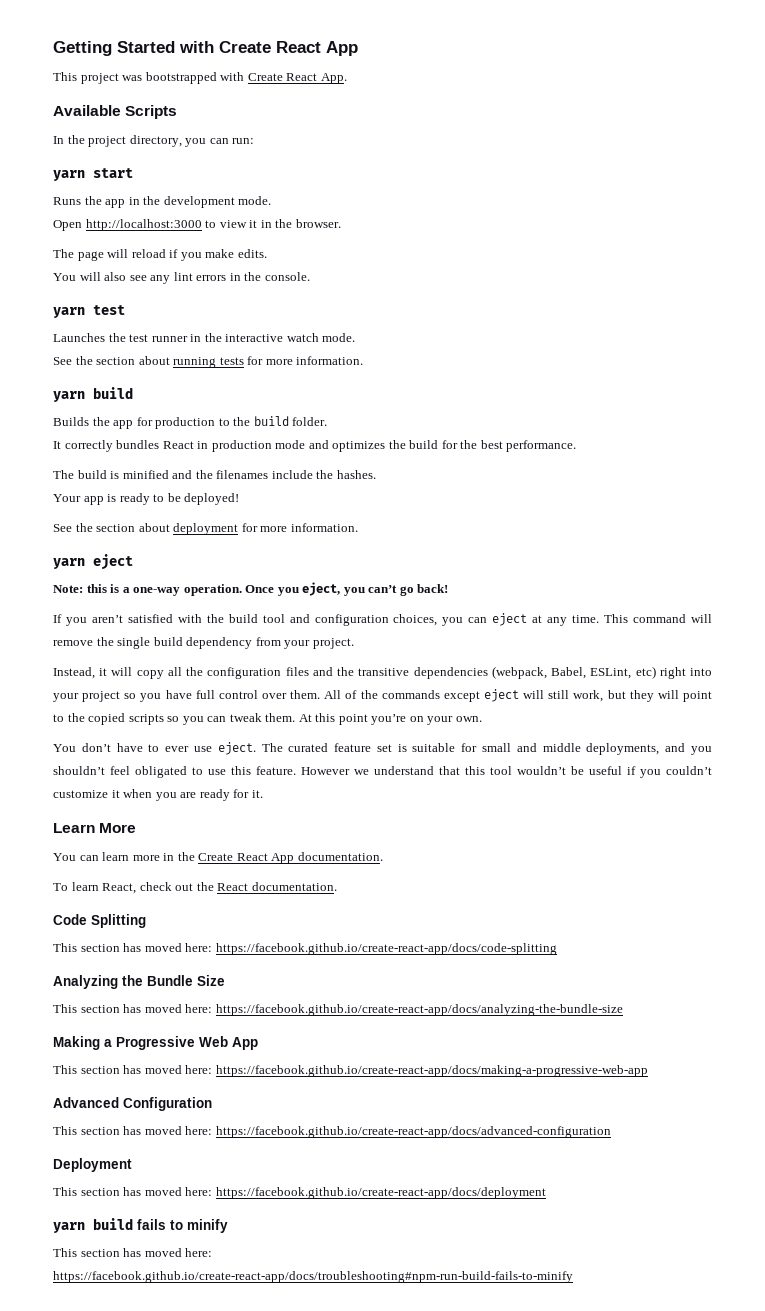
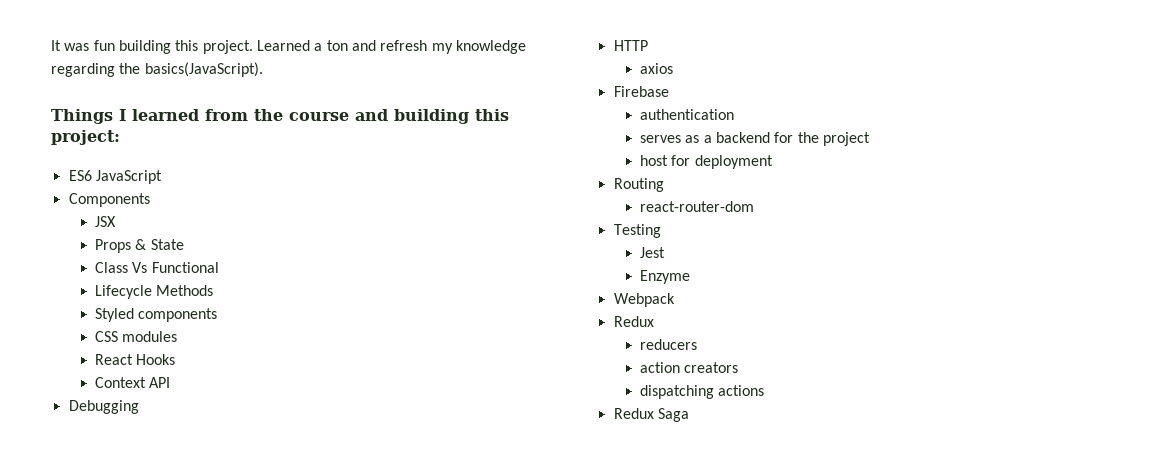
- Getting Started with Create React App
- This project was bootstrapped with Create React App.
- Available Scripts
- In the project directory, you can run:
- yarn start
- Runs the app in the development mode.
- Open http://localhost:3000 to view it in the browser.
- The page will reload if you make edits.
- You will also see any lint errors in the console.
- yarn test
- Launches the test runner in the interactive watch mode.
- See the section about running tests for more information.
- yarn build
- Builds the app for production to the build folder.
- It correctly bundles React in production mode and optimizes the build for the best performance.
- The build is minified and the filenames include the hashes.
- Your app is ready to be deployed!
- See the section about deployment for more information.
- yarn eject
- Note: this is a one-way operation. Once you eject, you can’t go back!
- If you aren’t satisfied with the build tool and configuration choices, you can eject at any time. This command will remove the single build dependency from your project.
- Instead, it will copy all the configuration files and the transitive dependencies (webpack, Babel, ESLint, etc) right into your project so you have full control over them. All of the commands except eject will still work, but they will point to the copied scripts so you can tweak them. At this point you’re on your own.
- You don’t have to ever use eject. The curated feature set is suitable for small and middle deployments, and you shouldn’t feel obligated to use this feature. However we understand that this tool wouldn’t be useful if you couldn’t customize it when you are ready for it.
- Learn More
- You can learn more in the Create React App documentation.
- To learn React, check out the React documentation.
- Code Splitting
- This section has moved here: https://facebook.github.io/create-react-app/docs/code-splitting
- Analyzing the Bundle Size
- This section has moved here: https://facebook.github.io/create-react-app/docs/analyzing-the-bundle-size
- Making a Progressive Web App
- This section has moved here: https://facebook.github.io/create-react-app/docs/making-a-progressive-web-app
- Advanced Configuration
- This section has moved here: https://facebook.github.io/create-react-app/docs/advanced-configuration
- Deployment
- This section has moved here: https://facebook.github.io/create-react-app/docs/deployment
- yarn build fails to minify
- This section has moved here: https://facebook.github.io/create-react-app/docs/troubleshooting#npm-run-build-fails-to-minify
+ It was fun building this project. Learned a ton and refresh my knowledge regarding the basics(JavaScript).
+ Things I learned from the course and building this project:
+ ES6 JavaScript
+ Components
+ JSX
+ Props & State
+ Class Vs Functional
+ Lifecycle Methods
+ Styled components
+ CSS modules
+ React Hooks
+ Context API
+ Debugging
+ HTTP
+ axios
+ Firebase
+ authentication
+ serves as a backend for the project
+ host for deployment
+ Routing
+ react-router-dom
+ Testing
+ Jest
+ Enzyme
+ Webpack
+ Redux
+ reducers
+ action creators
+ dispatching actions
+ Redux Saga

